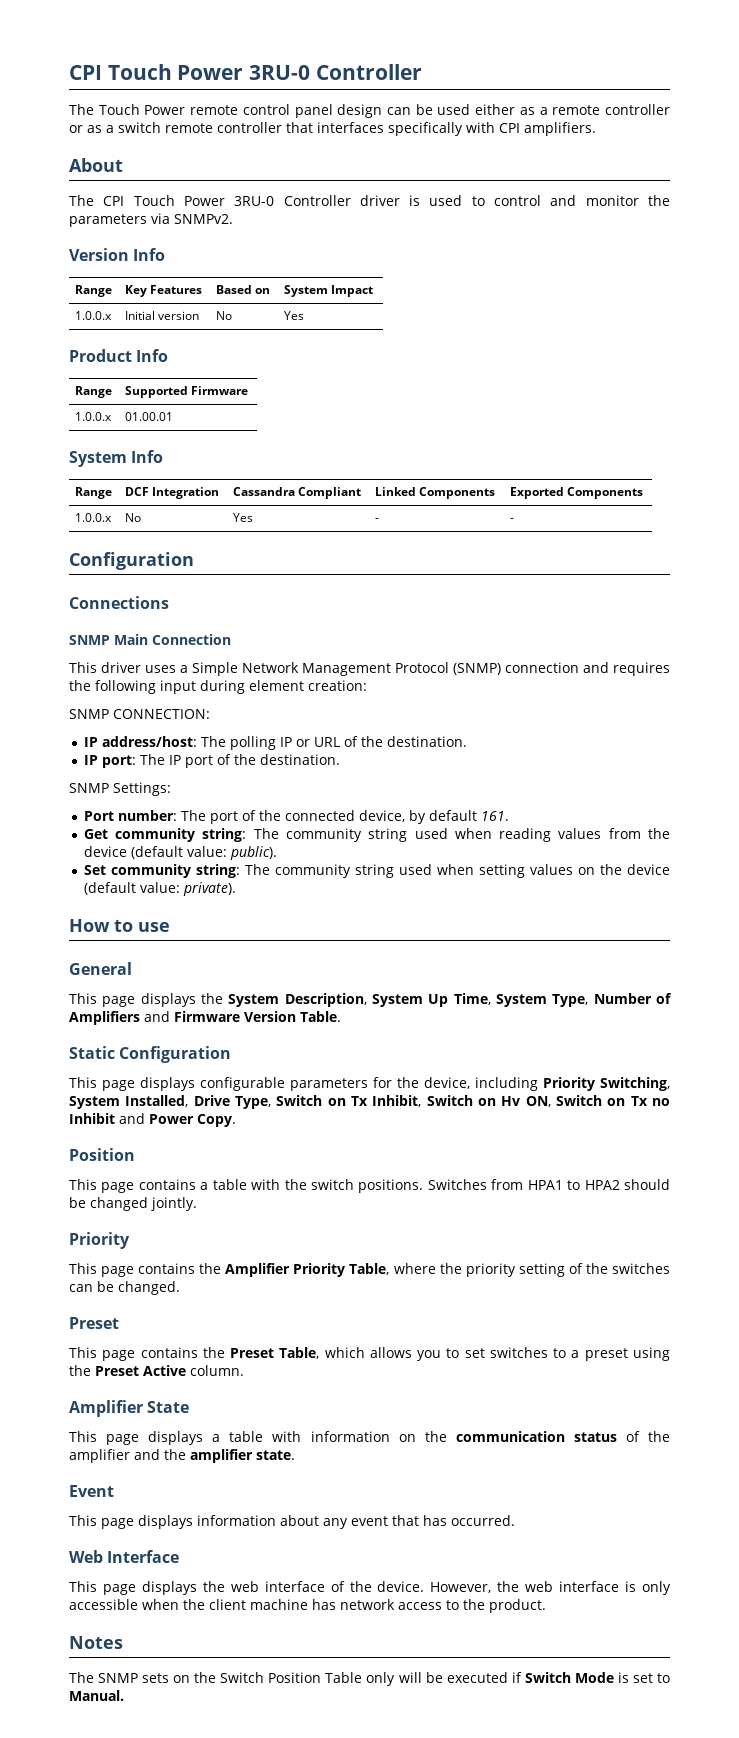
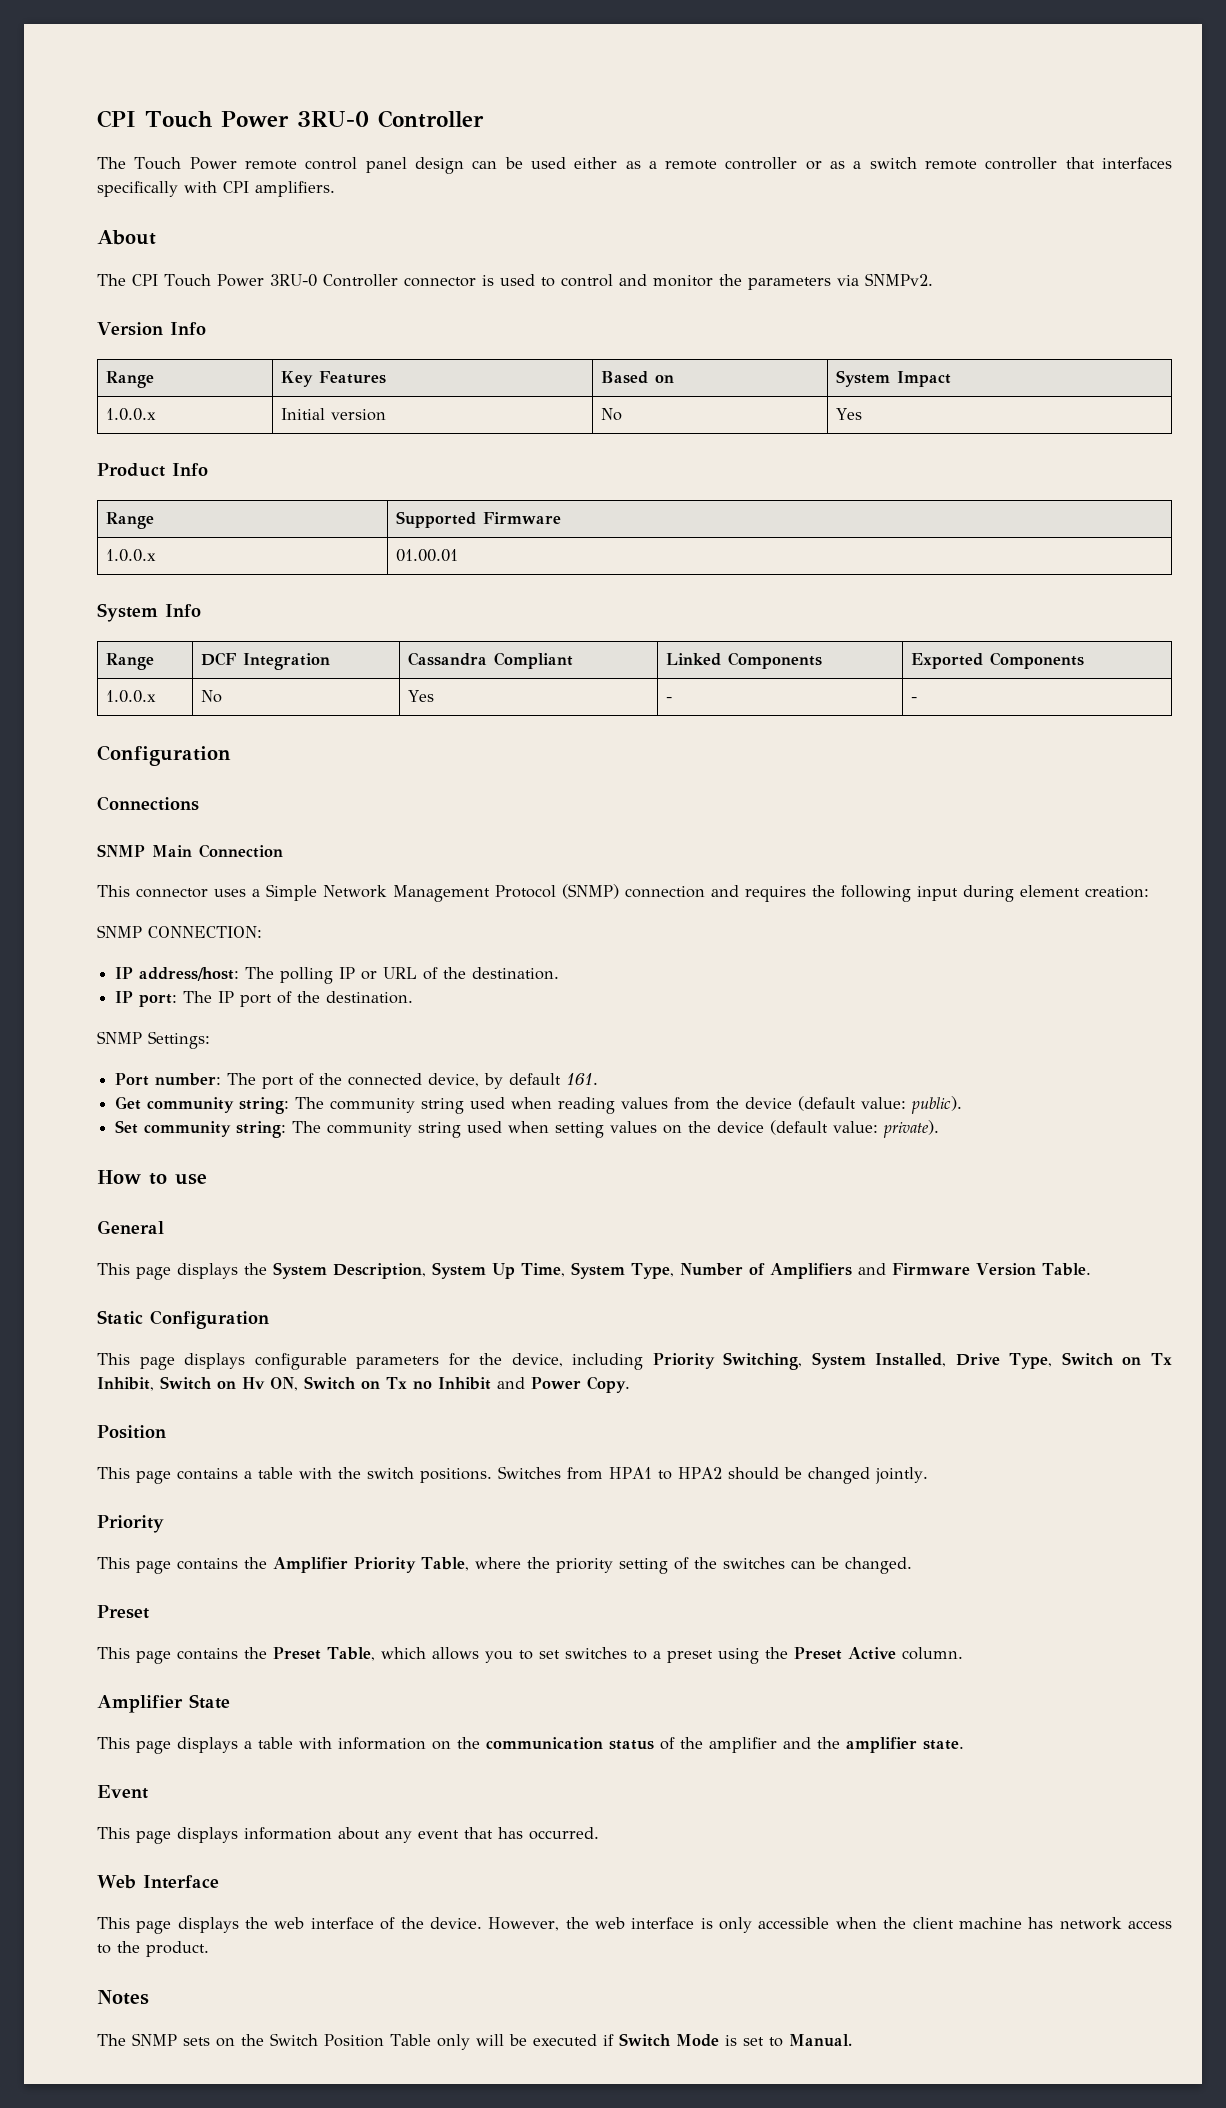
- The CPI Touch Power 3RU-0 Controller driver is used to control and monitor the parameters via SNMPv2.
+ The CPI Touch Power 3RU-0 Controller connector is used to control and monitor the parameters via SNMPv2.
- This driver uses a Simple Network Management Protocol (SNMP) connection and requires the following input during element creation:
+ This connector uses a Simple Network Management Protocol (SNMP) connection and requires the following input during element creation:

